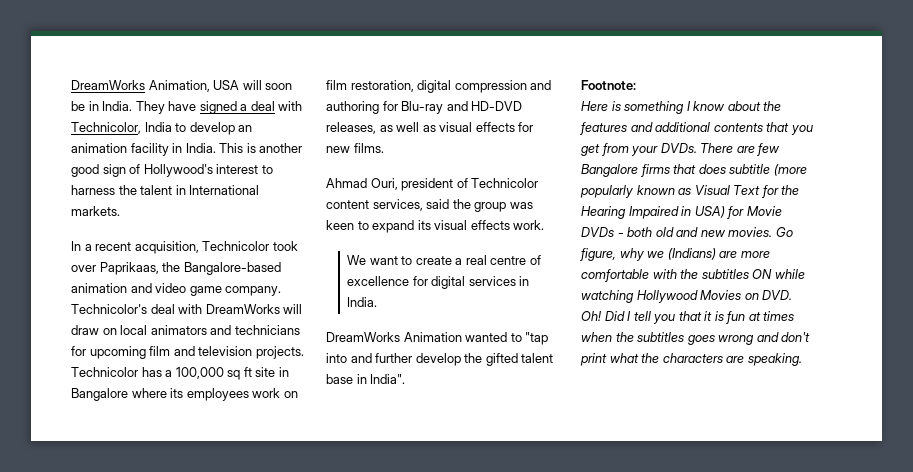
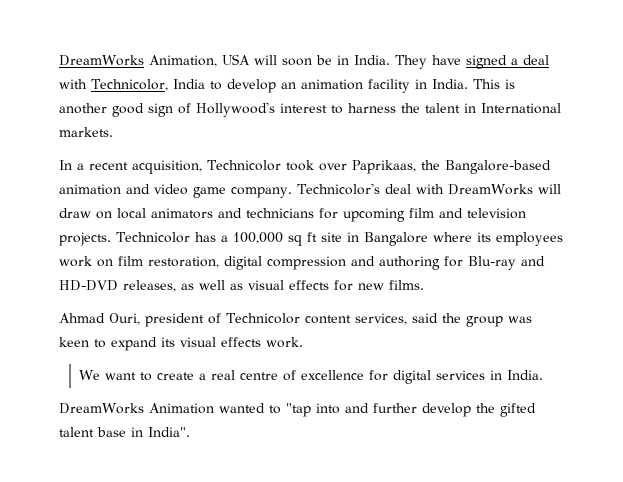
- Footnote:
- Here is something I know about the features and additional contents that you get from your DVDs. There are few Bangalore firms that does subtitle (more popularly known as Visual Text for the Hearing Impaired in USA) for Movie DVDs - both old and new movies. Go figure, why we (Indians) are more comfortable with the subtitles ON while watching Hollywood Movies on DVD. Oh! Did I tell you that it is fun at times when the subtitles goes wrong and don't print what the characters are speaking.

